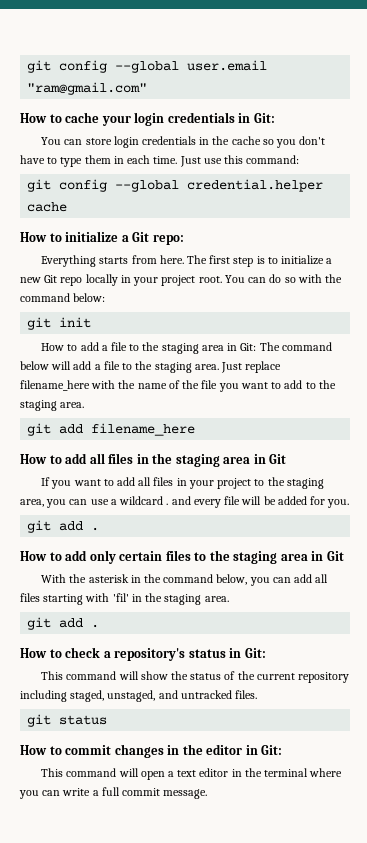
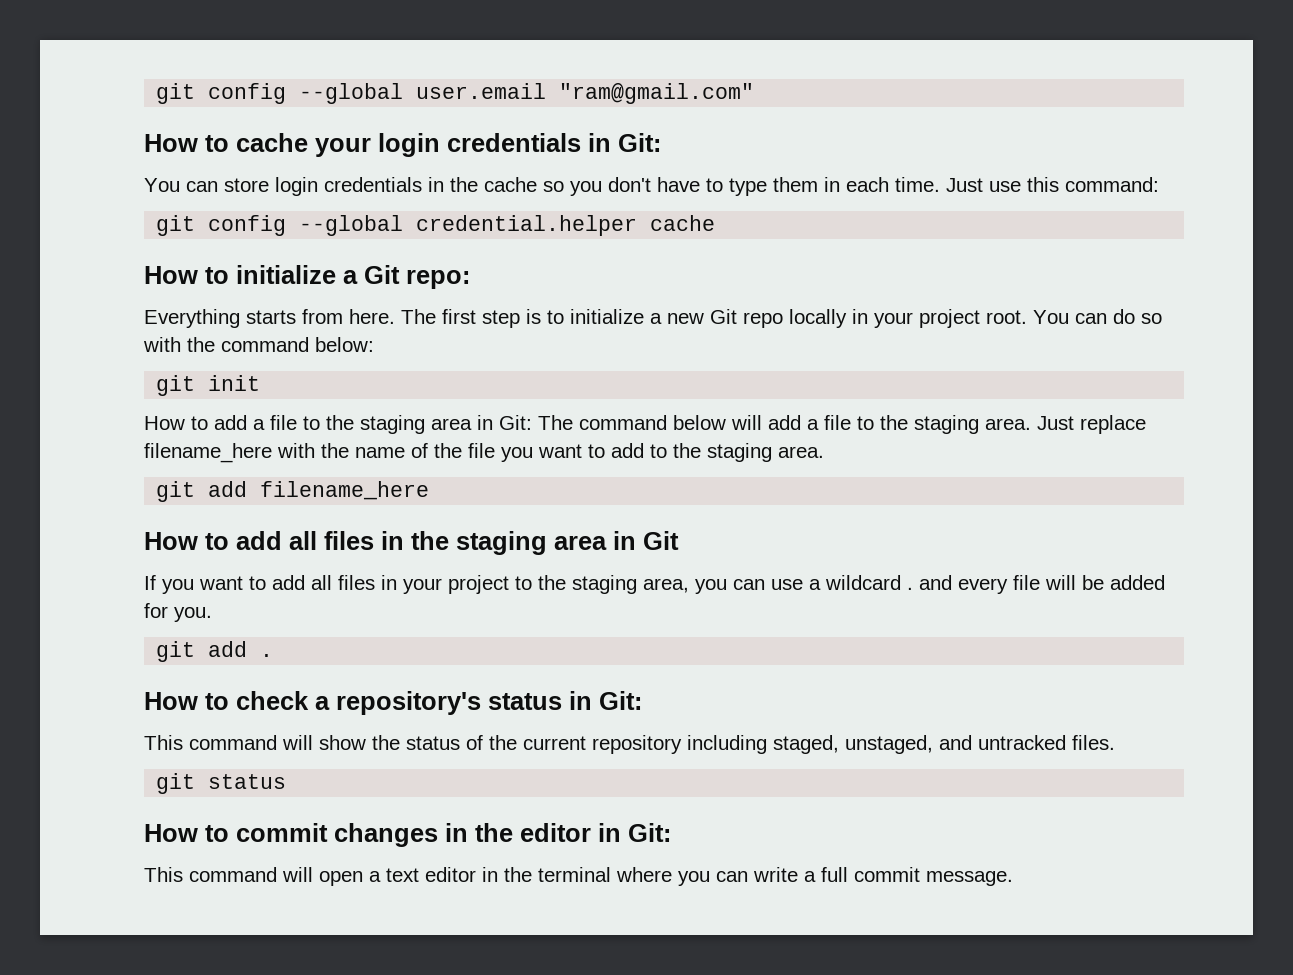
- How to add only certain files to the staging area in Git
- With the asterisk in the command below, you can add all files starting with 'fil' in the staging area.
- git add .

